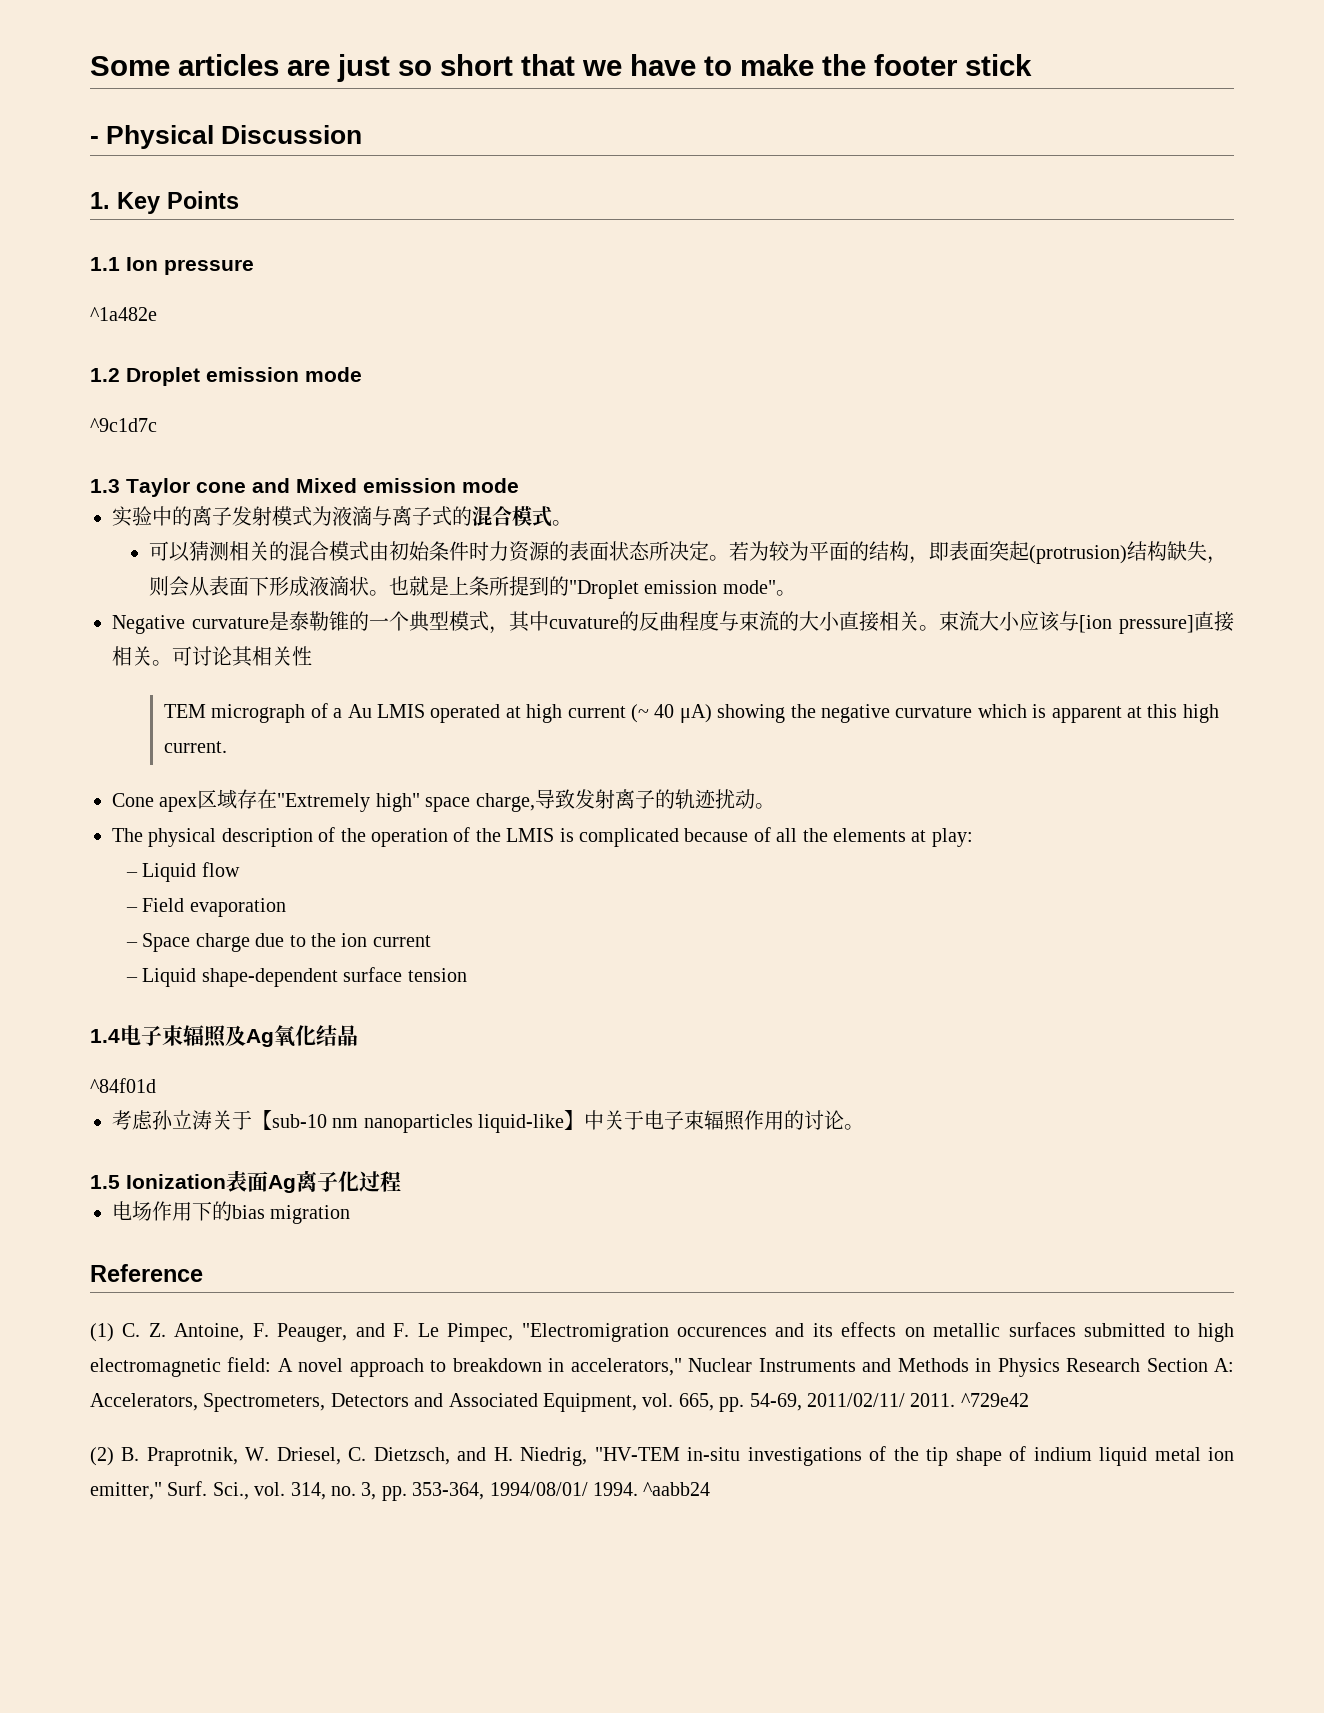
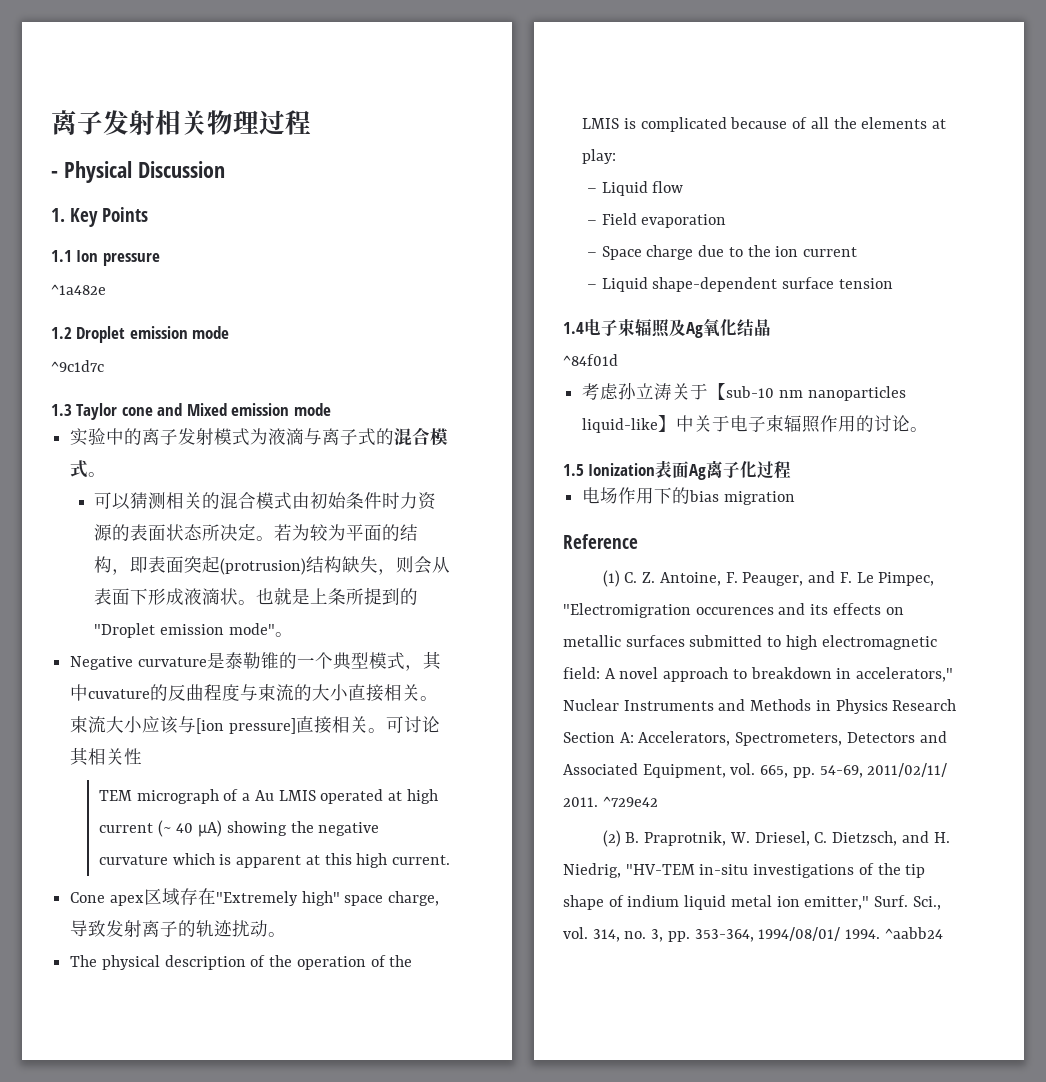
- Some articles are just so short that we have to make the footer stick
+ 离子发射相关物理过程

